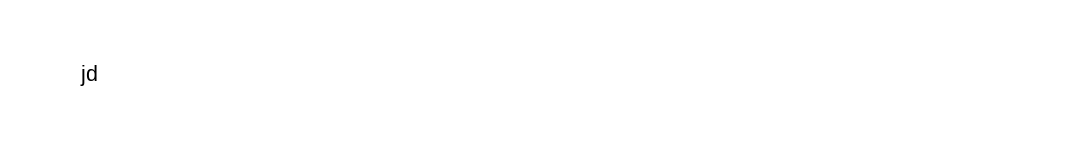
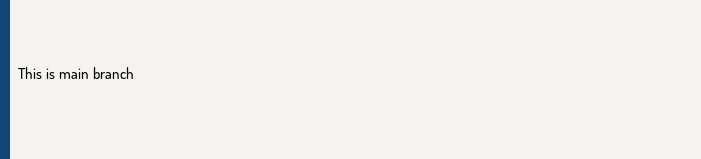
- jd
+ This is main branch

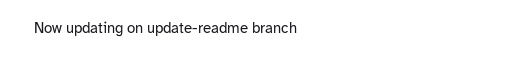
- This is main branch
+ Now updating on update-readme branch

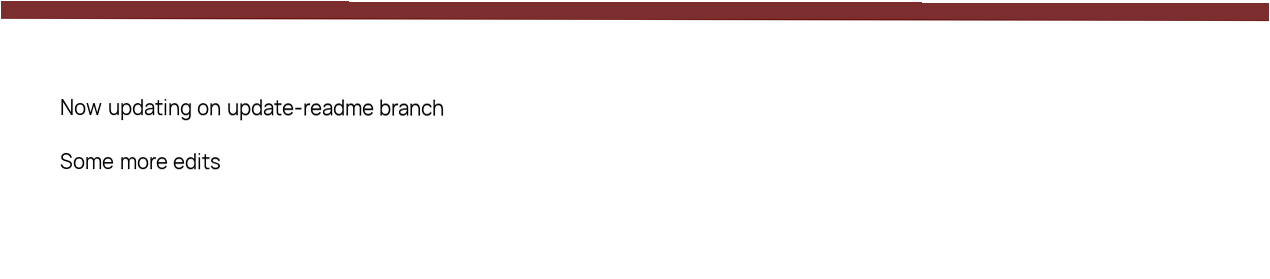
+ Some more edits

